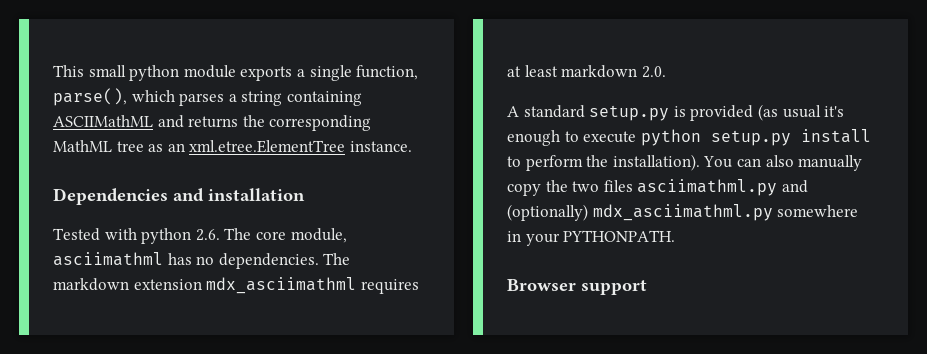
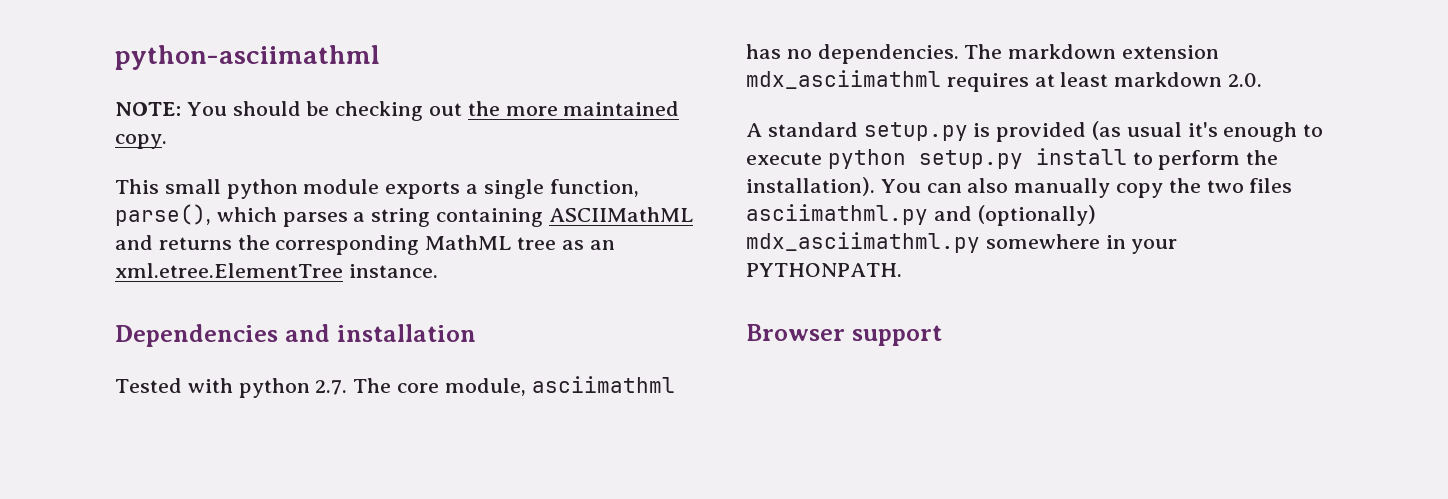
+ python-asciimathml
+ NOTE: You should be checking out the more maintained copy.
- Tested with python 2.6. The core module, asciimathml has no dependencies.
+ Tested with python 2.7. The core module, asciimathml has no dependencies.

